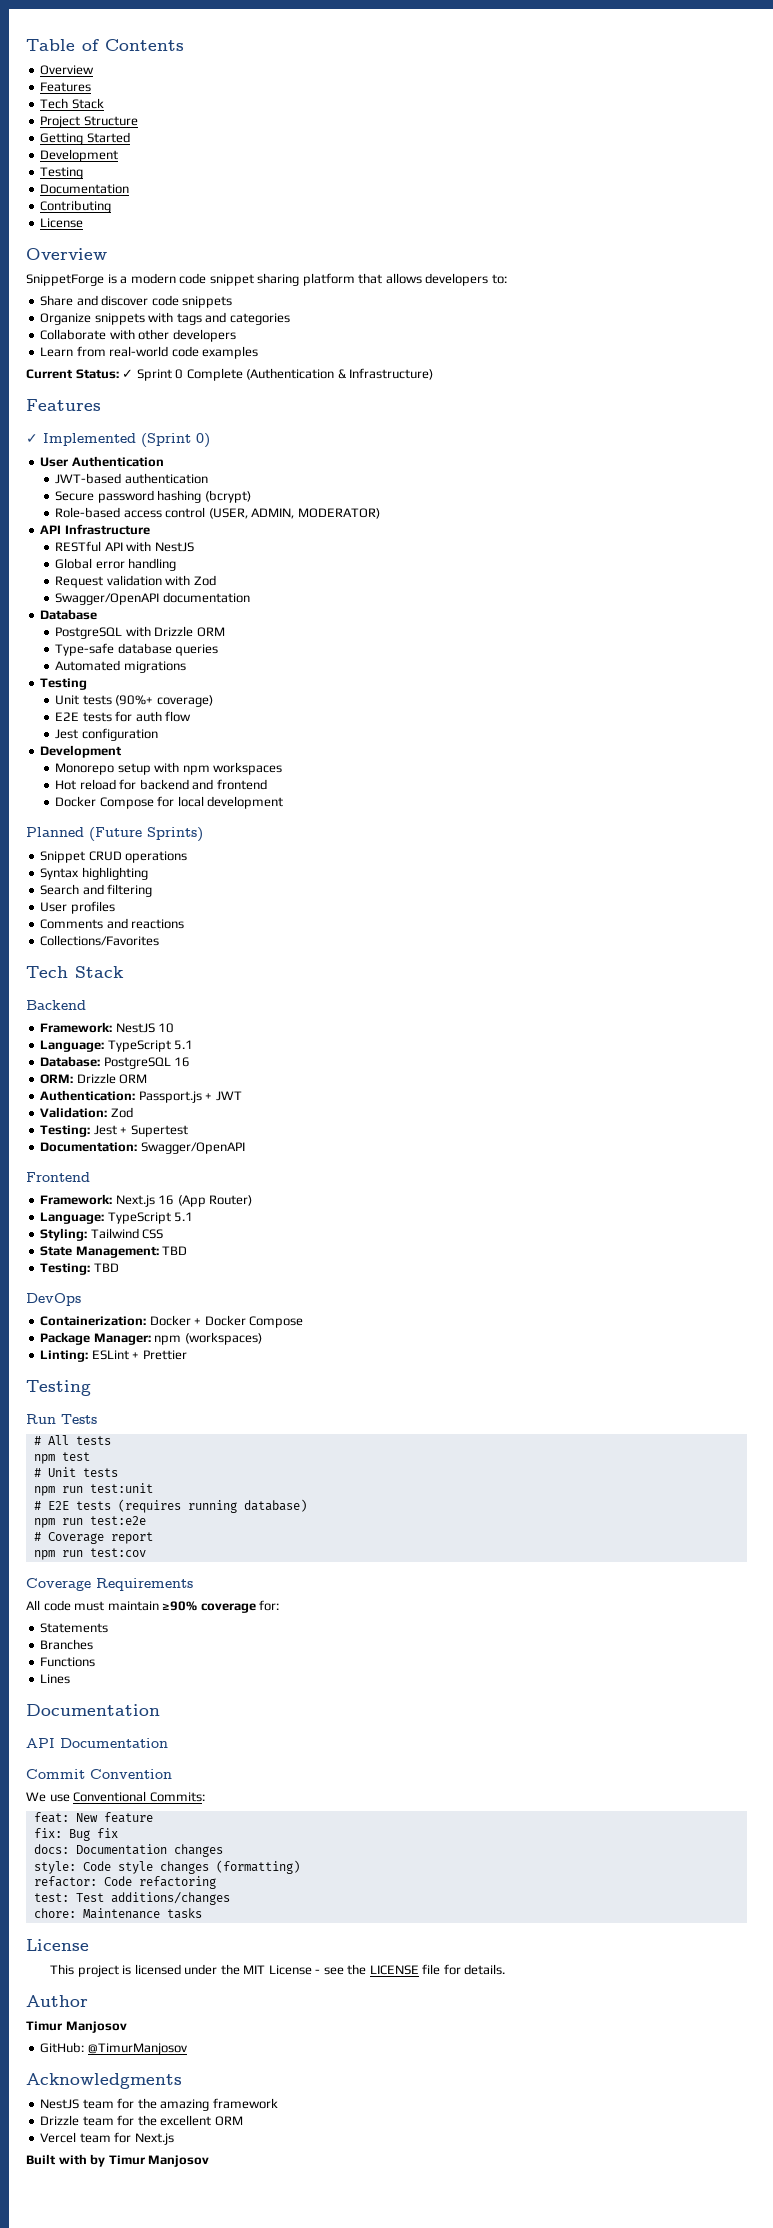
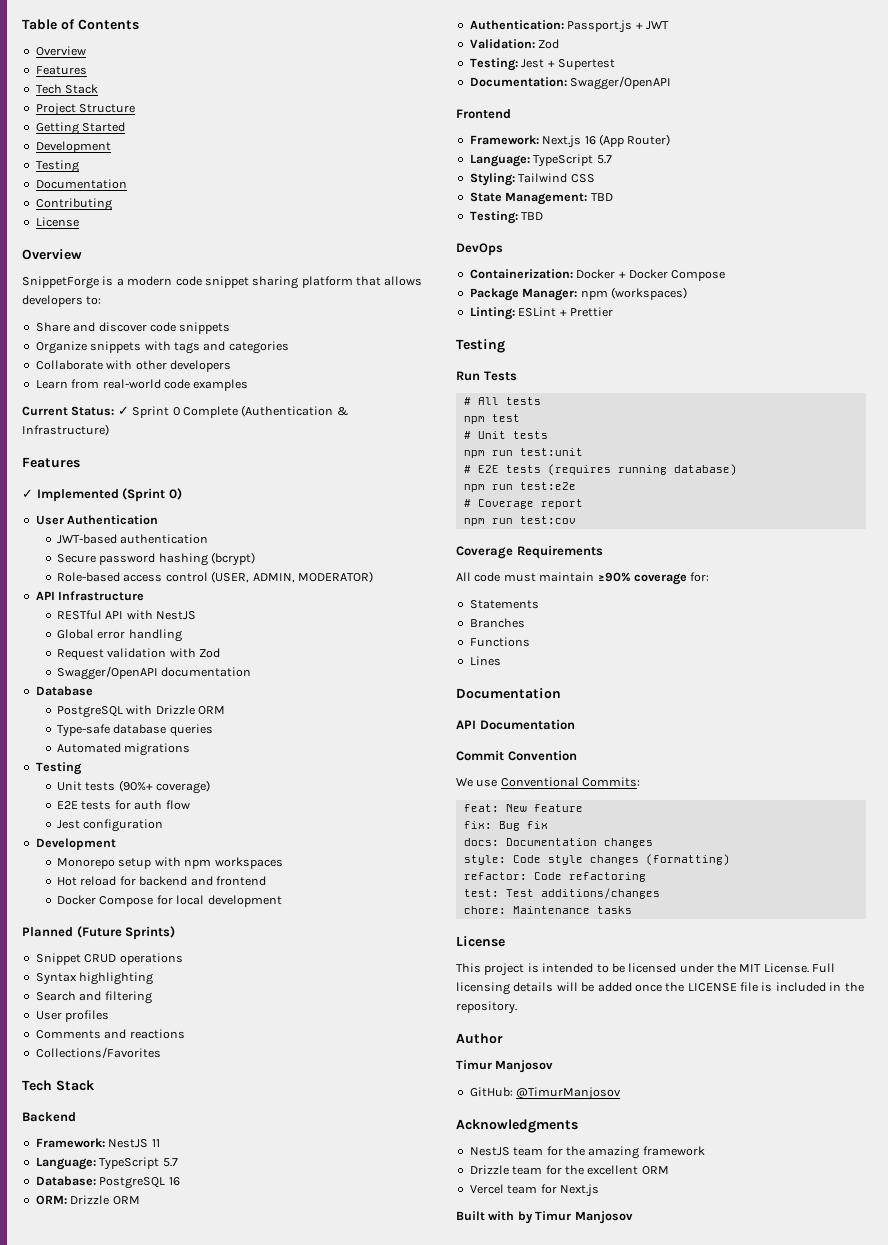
- Framework: NestJS 10
- Language: TypeScript 5.1
+ Framework: NestJS 11
+ Language: TypeScript 5.7
  Framework: Next.js 16 (App Router)
- Language: TypeScript 5.1
+ Language: TypeScript 5.7
- This project is licensed under the MIT License - see the LICENSE file for details.
+ This project is intended to be licensed under the MIT License. Full licensing details will be added once the LICENSE file is included in the repository.

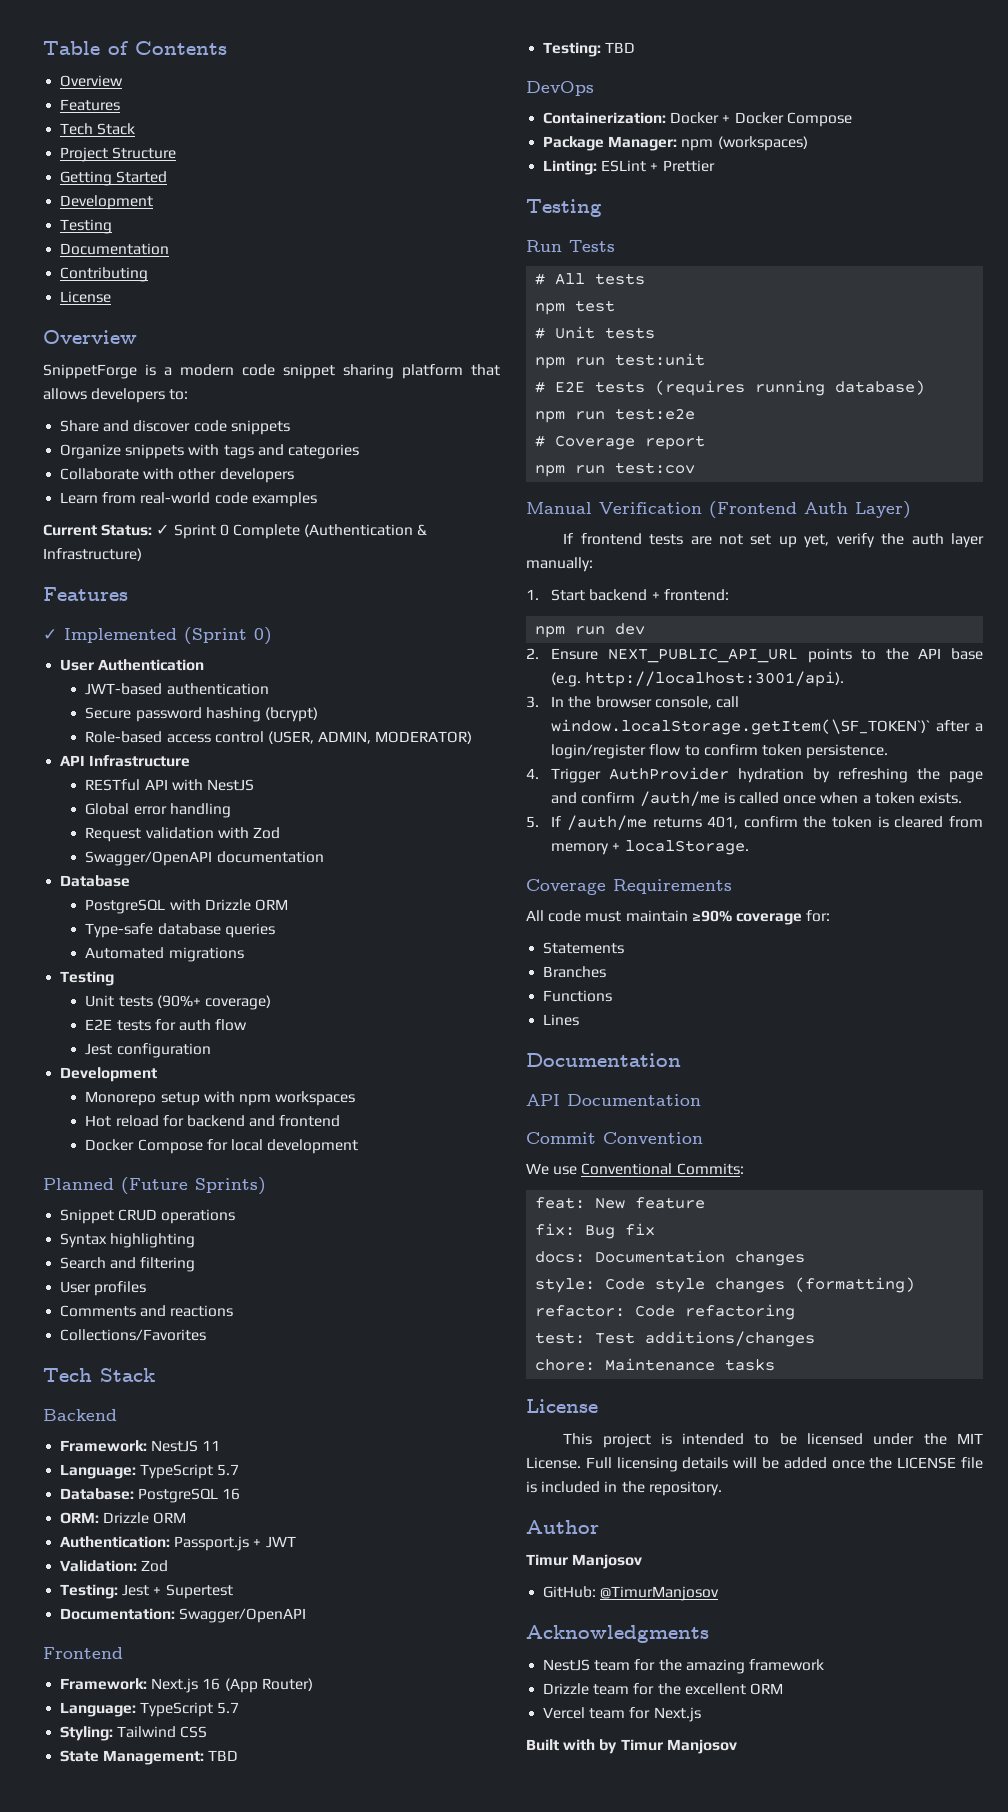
+ Manual Verification (Frontend Auth Layer)
+ If frontend tests are not set up yet, verify the auth layer manually:
+ 1. Start backend + frontend:
+ npm run dev
+ 2. Ensure NEXT_PUBLIC_API_URL points to the API base (e.g. http://localhost:3001/api).
+ 3. In the browser console, call window.localStorage.getItem(\SF_TOKEN`)` after a login/register flow to confirm token persistence.
+ 4. Trigger AuthProvider hydration by refreshing the page and confirm /auth/me is called once when a token exists.
+ 5. If /auth/me returns 401, confirm the token is cleared from memory + localStorage.

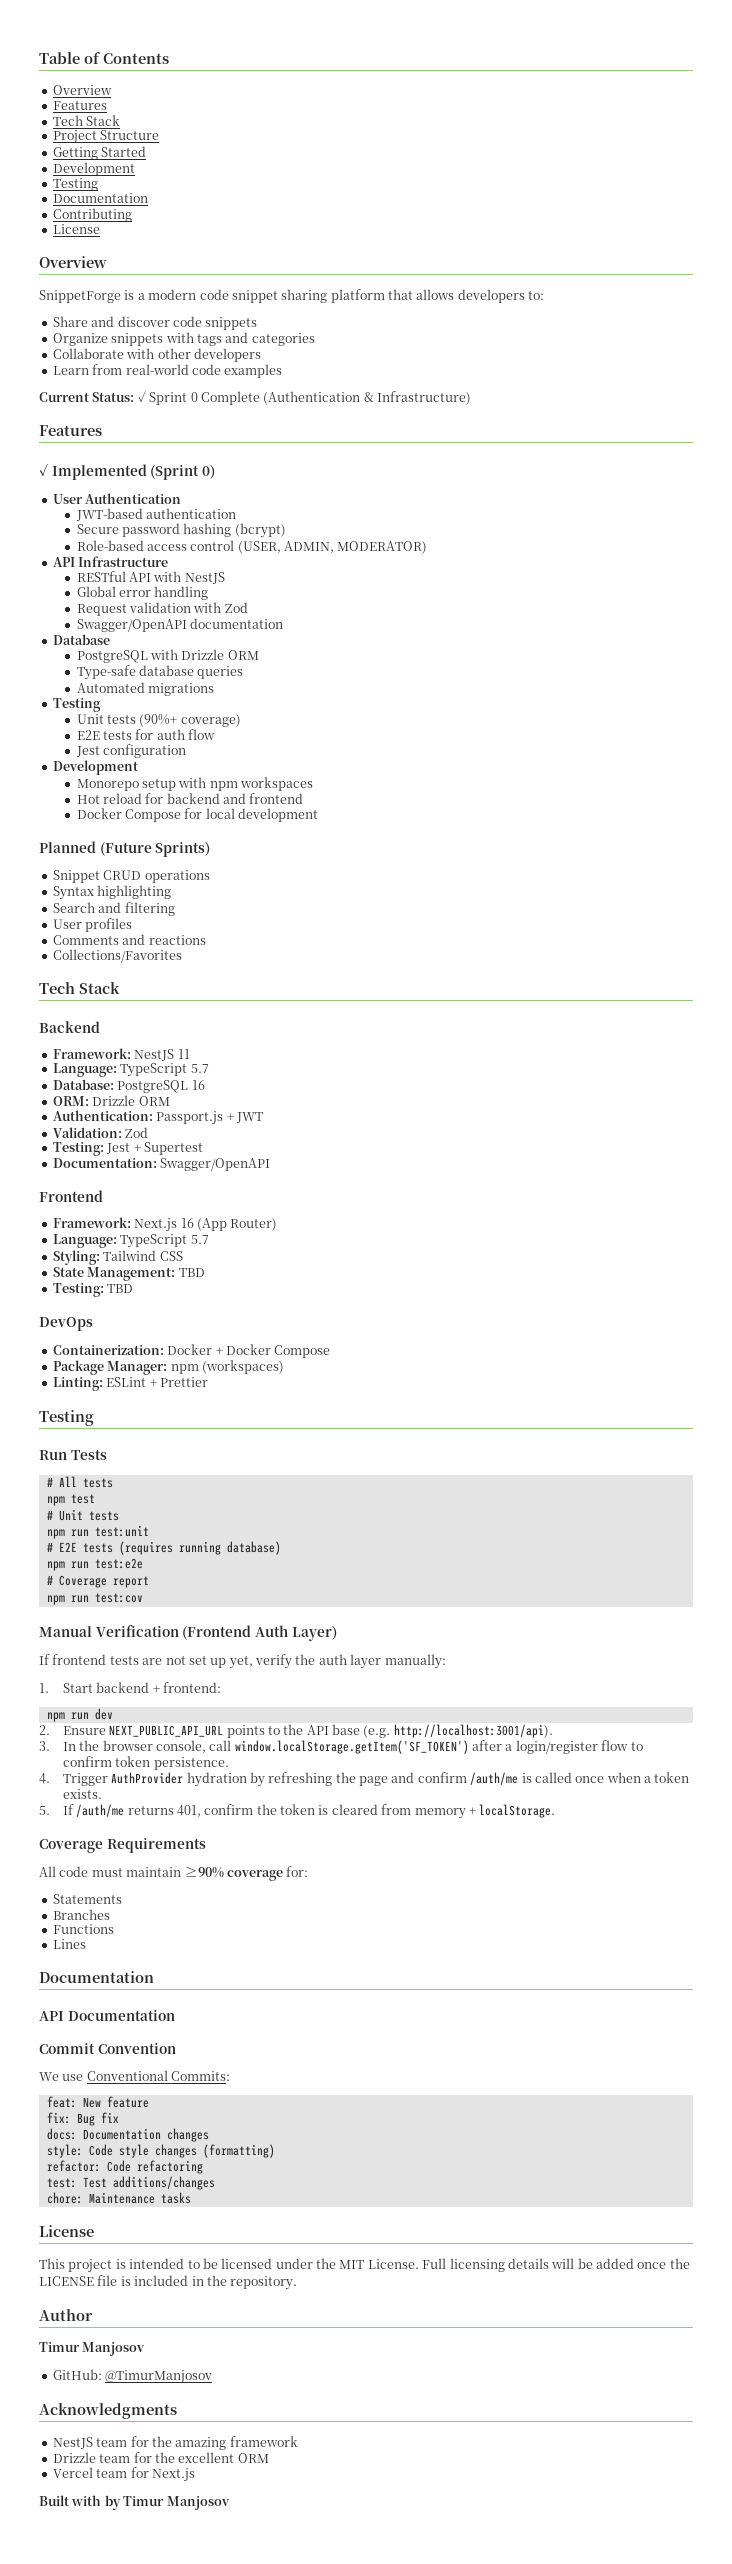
- 3. In the browser console, call window.localStorage.getItem(\SF_TOKEN`)` after a login/register flow to confirm token persistence.
+ 3. In the browser console, call window.localStorage.getItem('SF_TOKEN') after a login/register flow to confirm token persistence.

